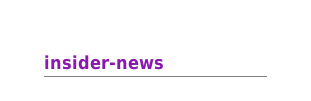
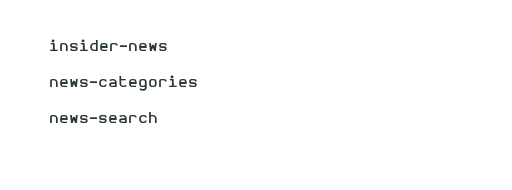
+ news-categories
+ news-search

